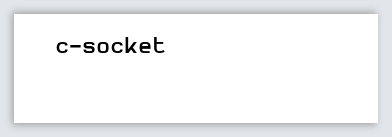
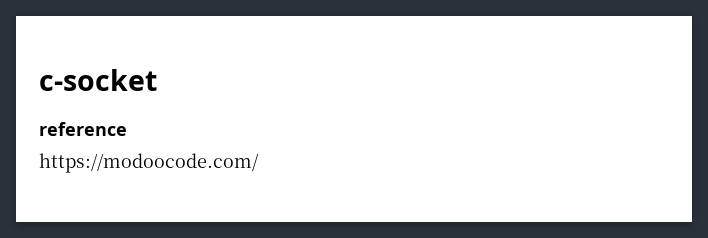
+ reference
+ https://modoocode.com/

